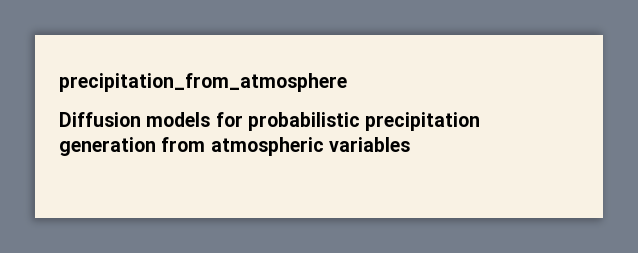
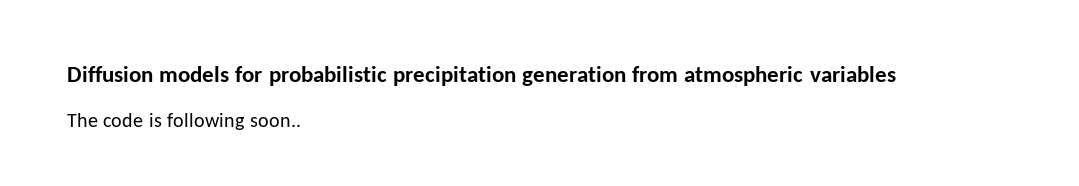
- precipitation_from_atmosphere
+ The code is following soon..

